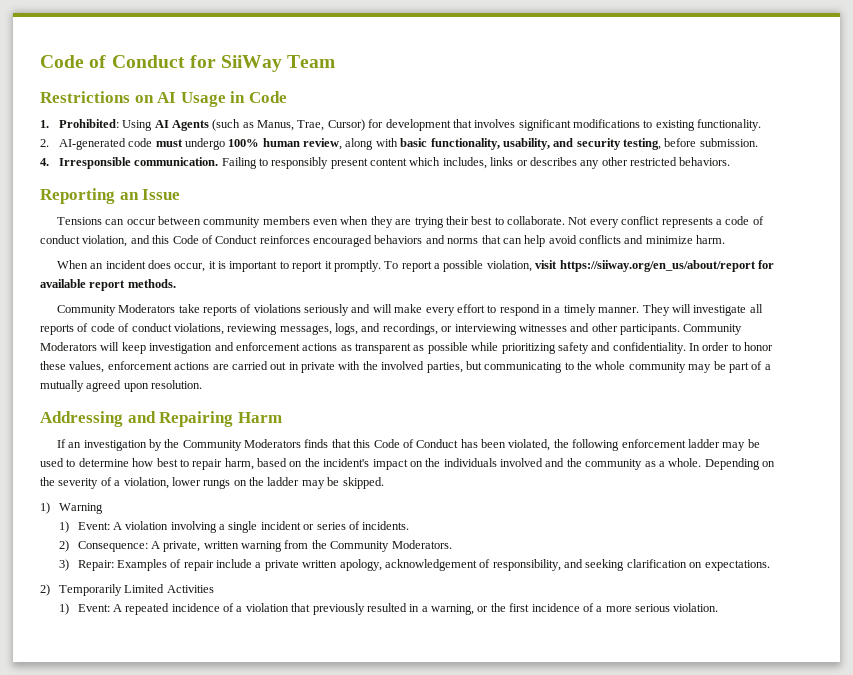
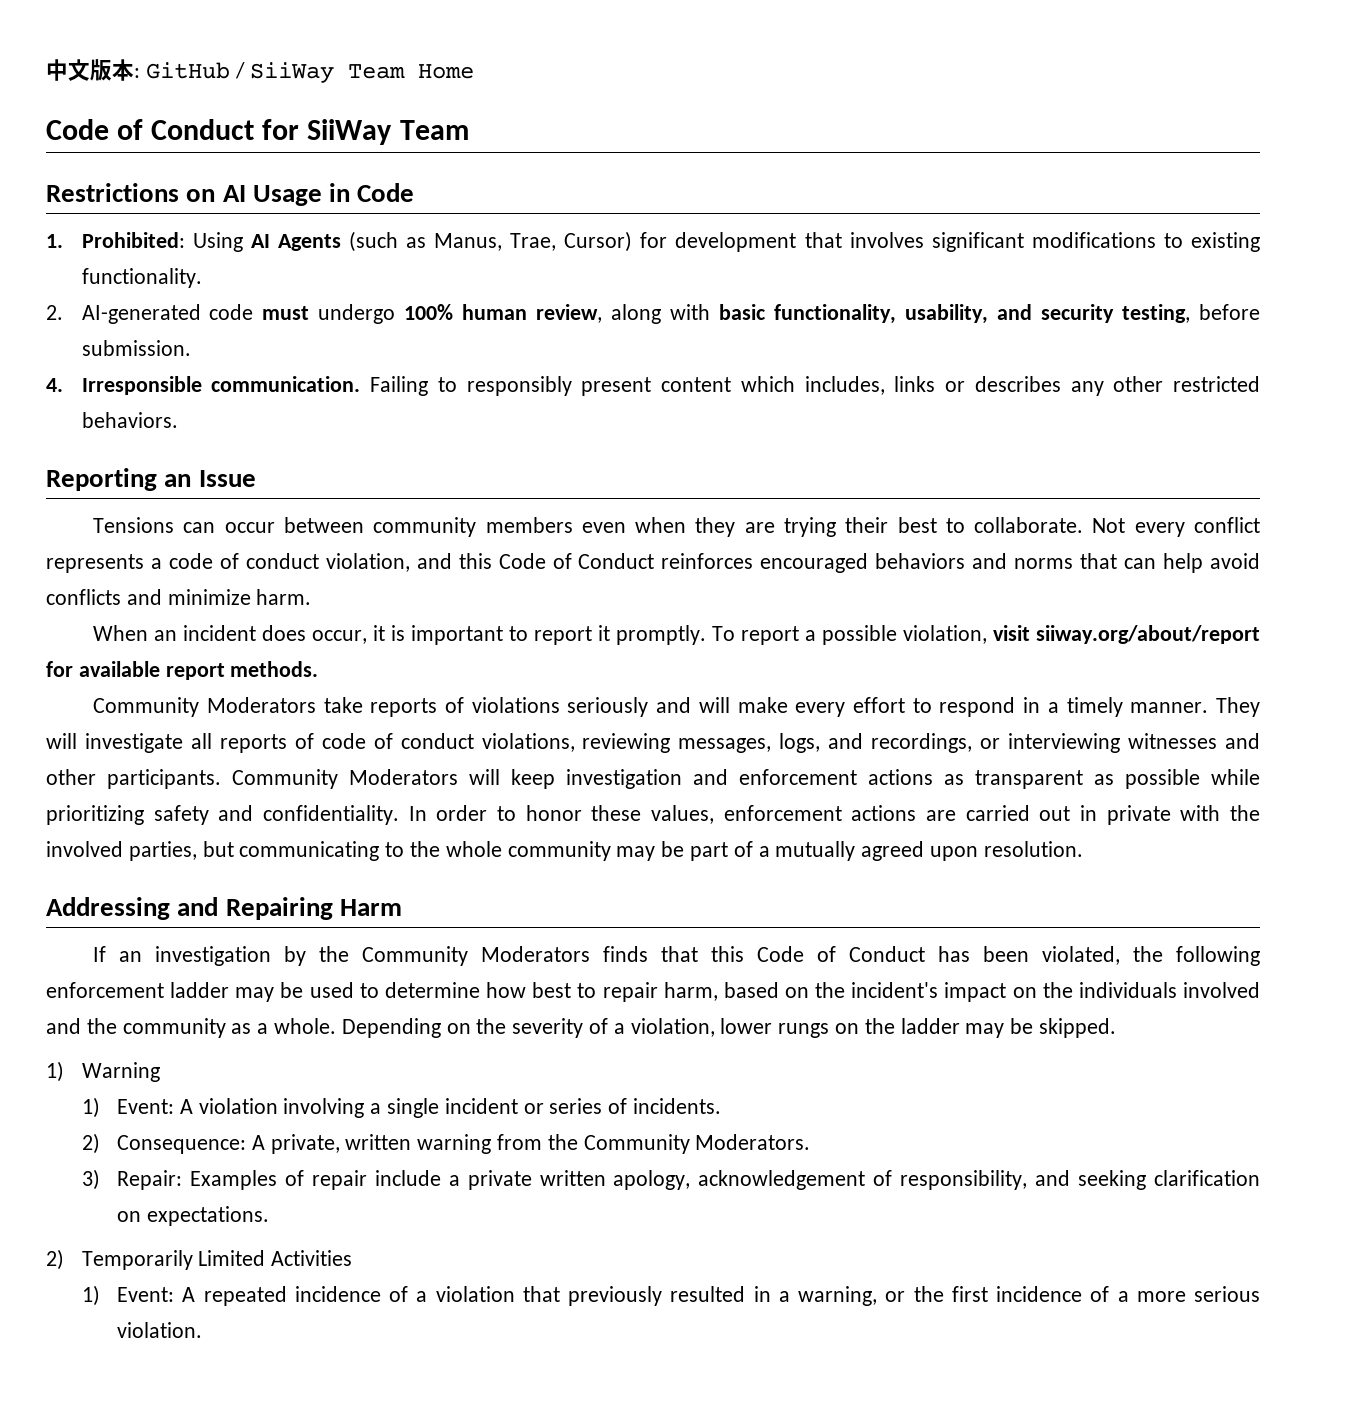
+ 中文版本: GitHub / SiiWay Team Home
- To report a possible violation, visit https://siiway.org/en_us/about/report for available report methods.
+ To report a possible violation, visit siiway.org/about/report for available report methods.

